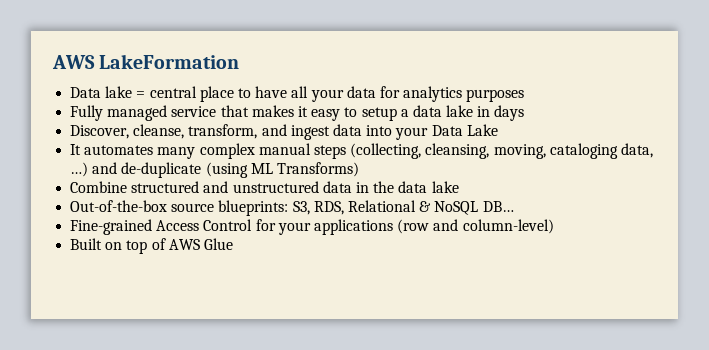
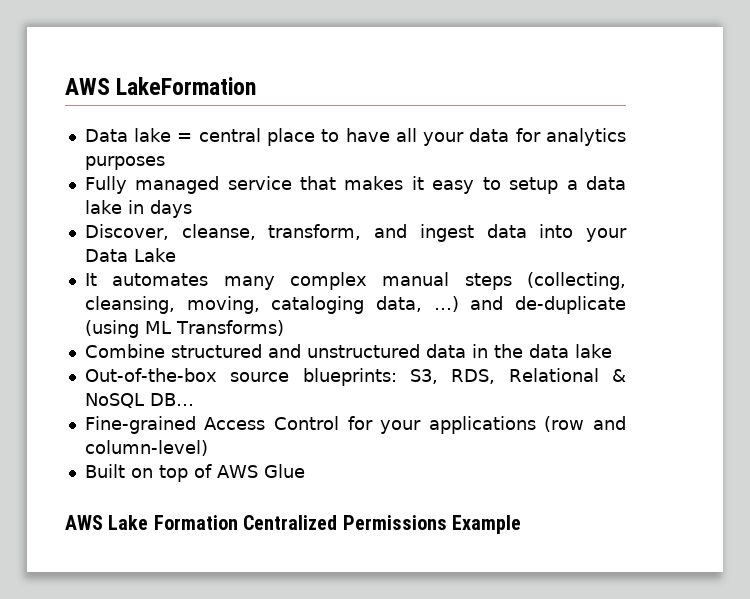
+ AWS Lake Formation Centralized Permissions Example

